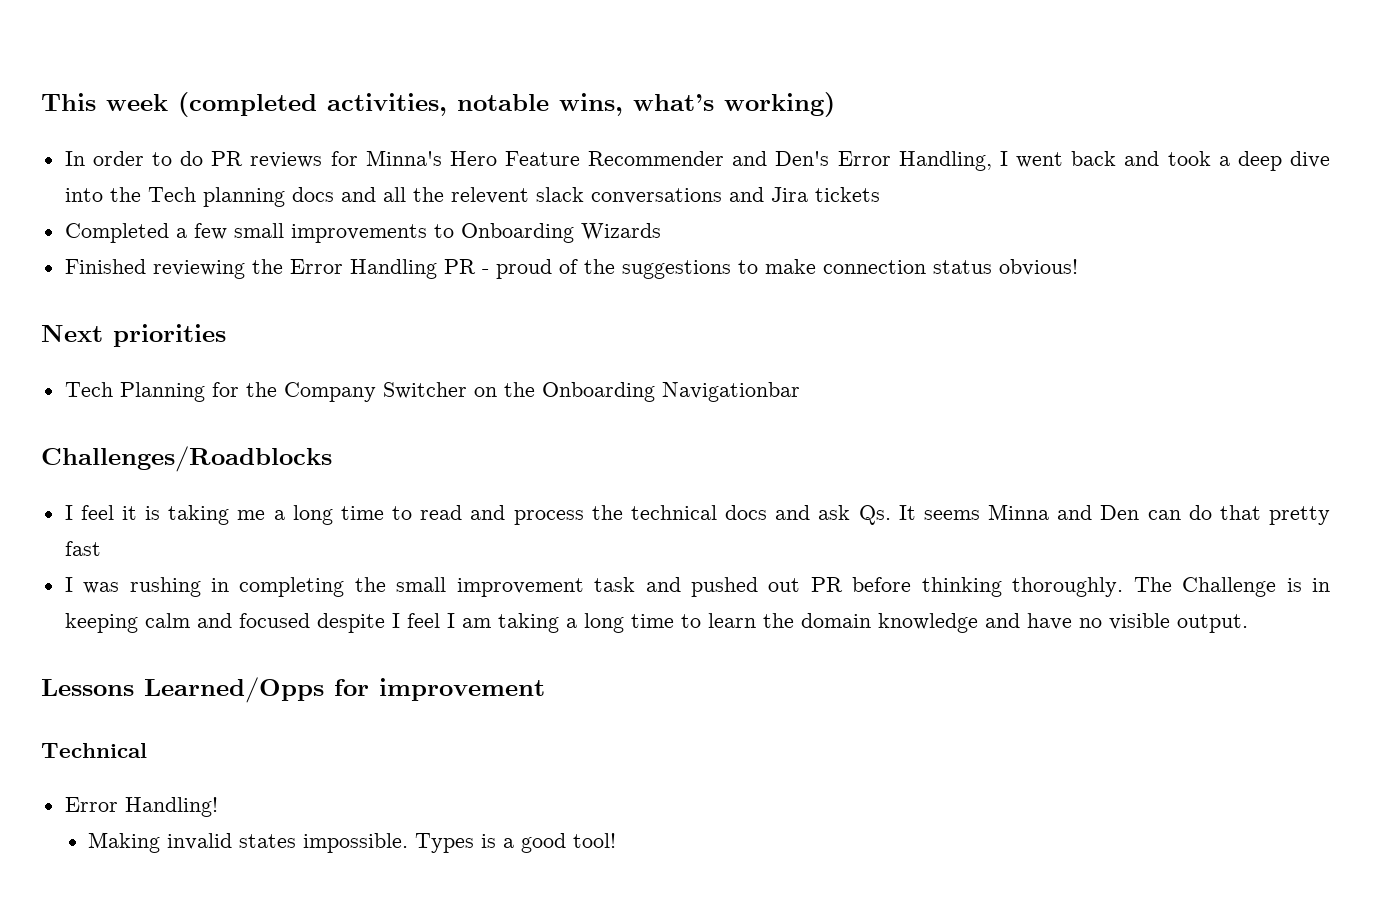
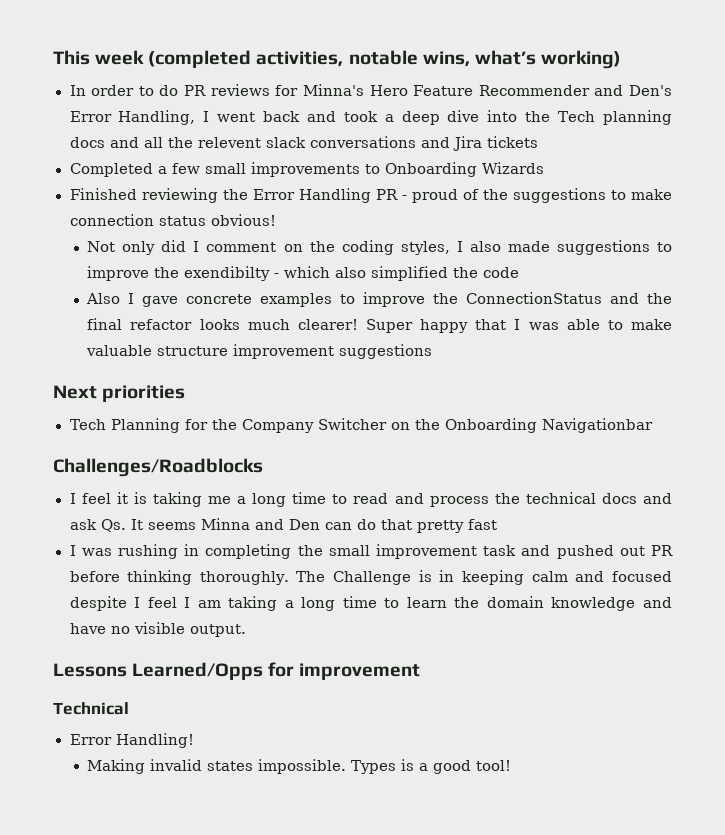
+ Not only did I comment on the coding styles, I also made suggestions to improve the exendibilty - which also simplified the code
+ Also I gave concrete examples to improve the ConnectionStatus and the final refactor looks much clearer! Super happy that I was able to make valuable structure improvement suggestions

